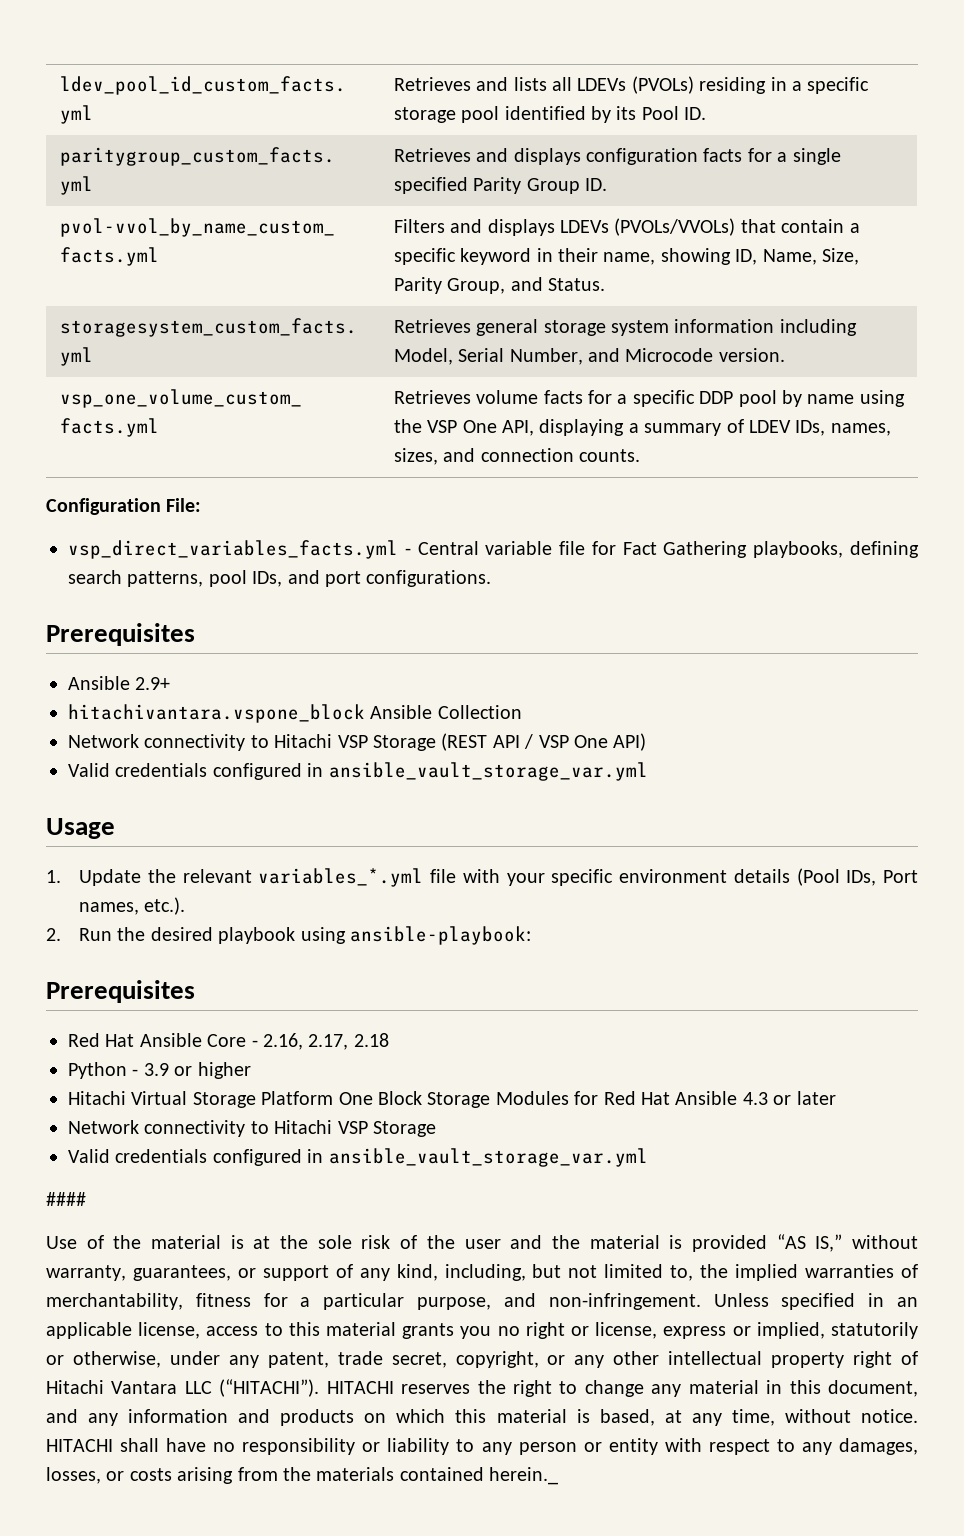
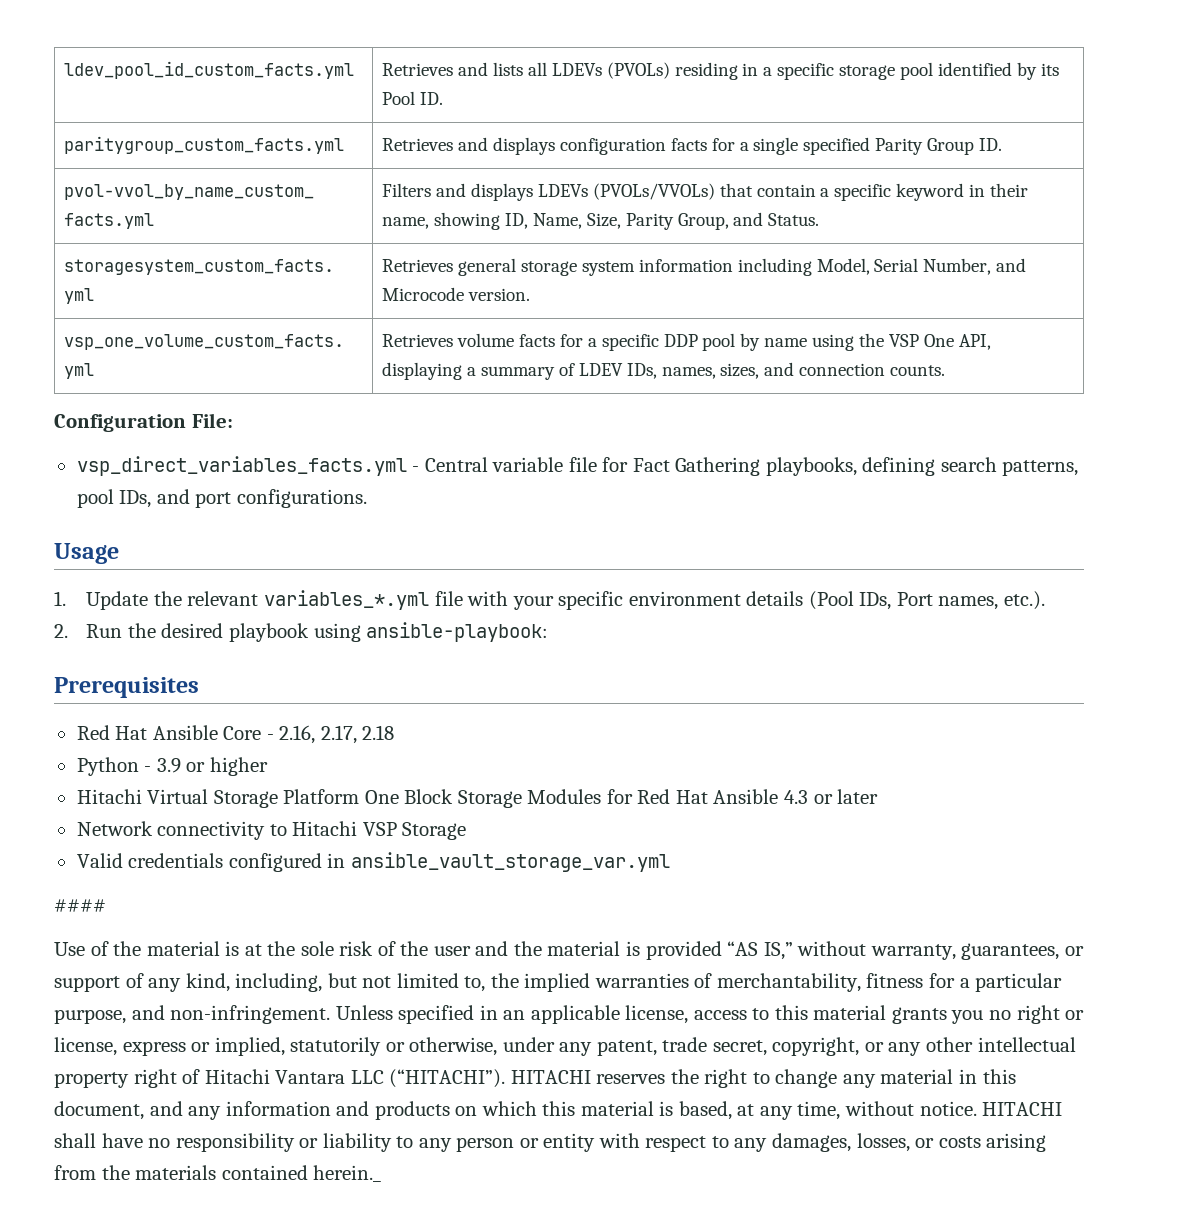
  vsp_direct_variables_facts.yml - Central variable file for Fact Gathering playbooks, defining search patterns, pool IDs, and port configurations.
- Prerequisites
- Ansible 2.9+
- hitachivantara.vspone_block Ansible Collection
- Network connectivity to Hitachi VSP Storage (REST API / VSP One API)
- Valid credentials configured in ansible_vault_storage_var.yml

